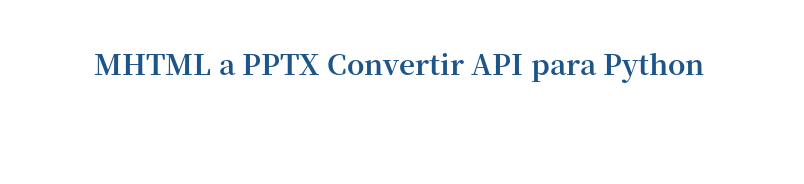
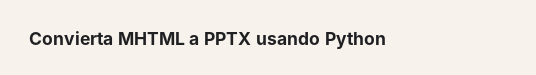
- MHTML a PPTX Convertir API para Python
+ Convierta MHTML a PPTX usando Python

